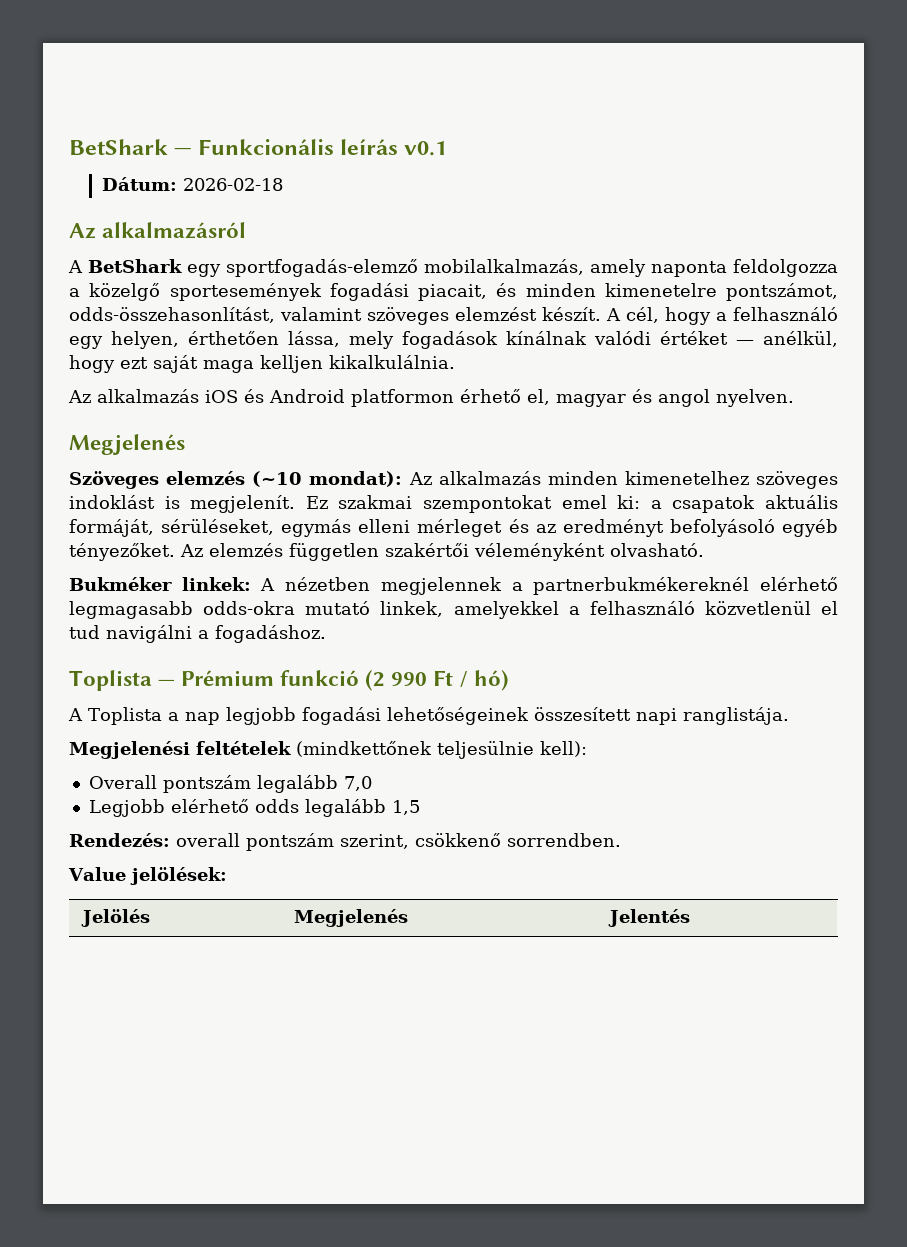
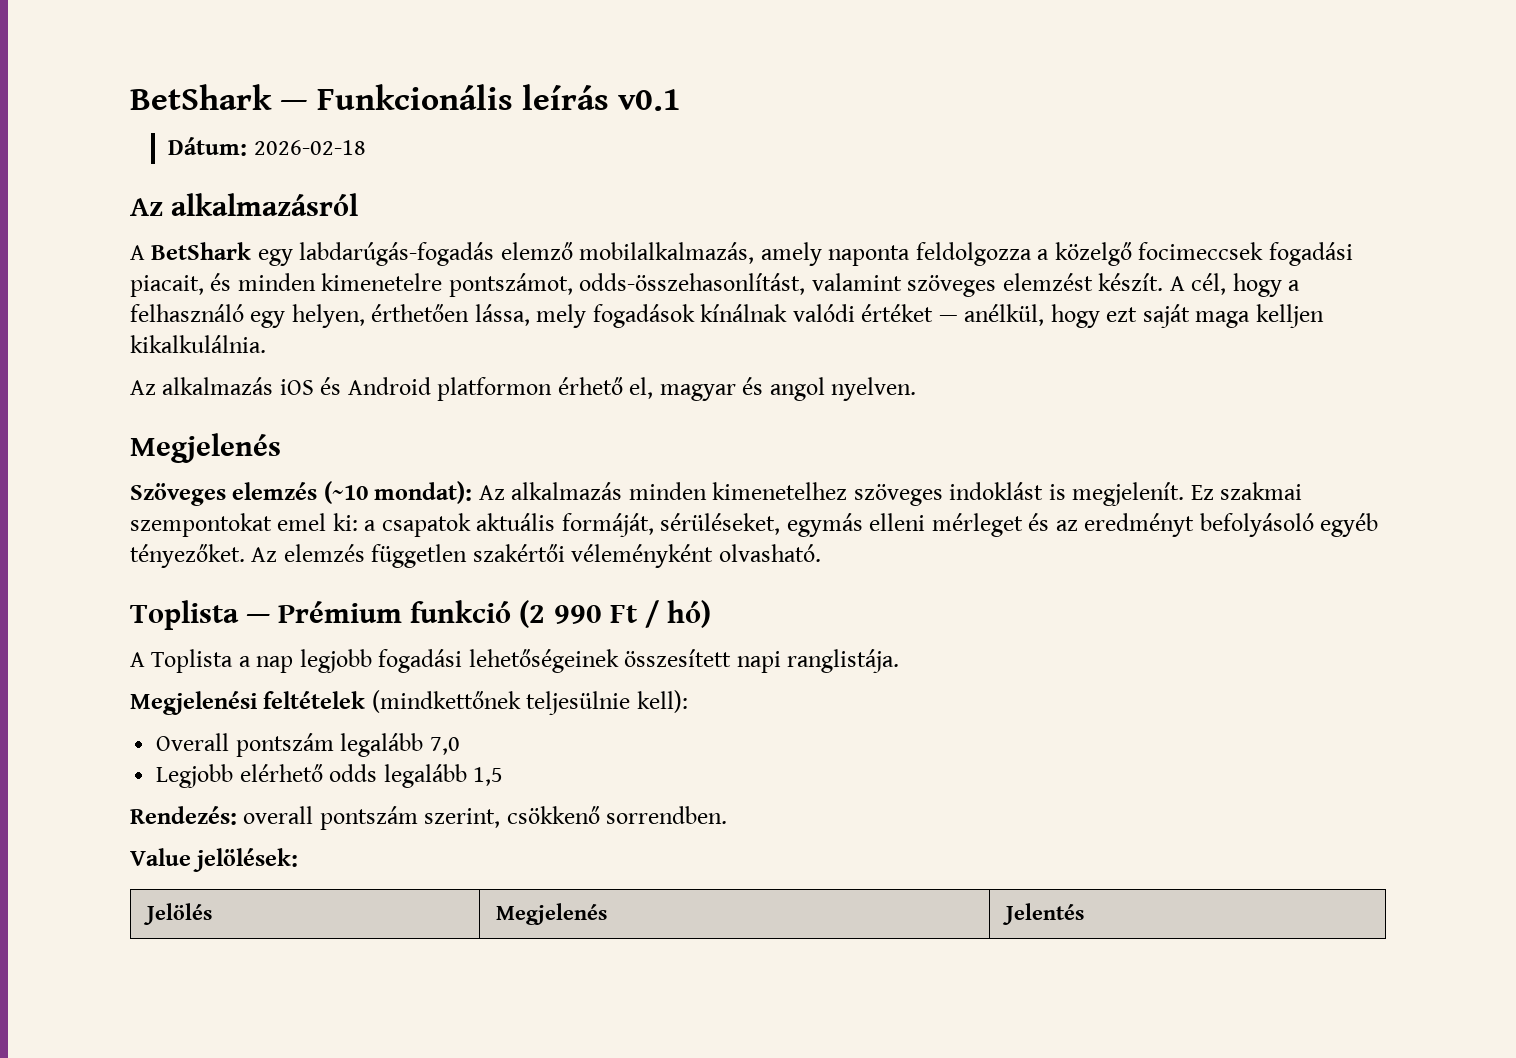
- A BetShark egy sportfogadás-elemző mobilalkalmazás, amely naponta feldolgozza a közelgő sportesemények fogadási piacait, és minden kimenetelre pontszámot, odds-összehasonlítást, valamint szöveges elemzést készít.
+ A BetShark egy labdarúgás-fogadás elemző mobilalkalmazás, amely naponta feldolgozza a közelgő focimeccsek fogadási piacait, és minden kimenetelre pontszámot, odds-összehasonlítást, valamint szöveges elemzést készít.
- Bukméker linkek: A nézetben megjelennek a partnerbukmékereknél elérhető legmagasabb odds-okra mutató linkek, amelyekkel a felhasználó közvetlenül el tud navigálni a fogadáshoz.

